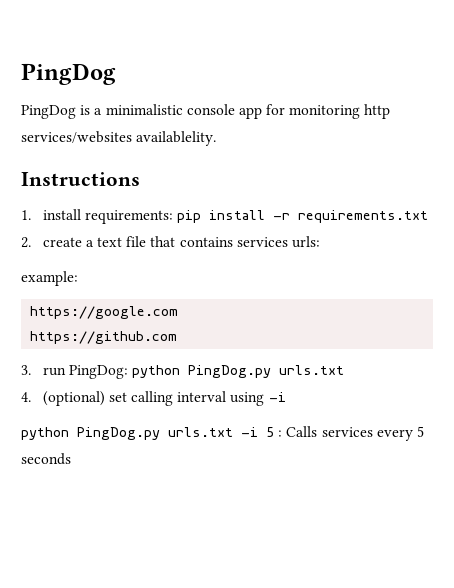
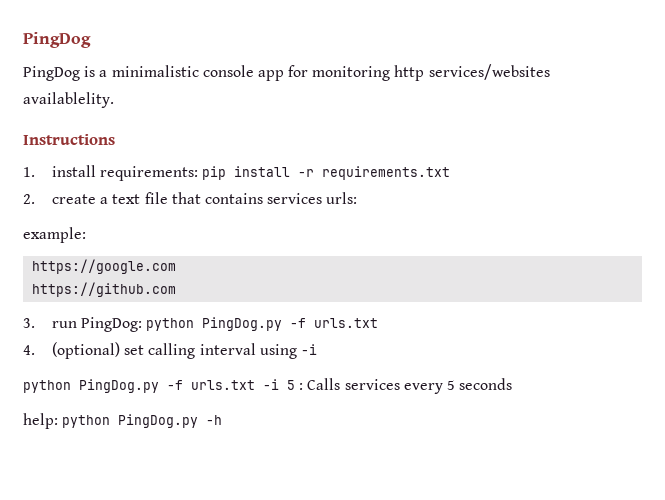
- 3. run PingDog: python PingDog.py urls.txt
+ 3. run PingDog: python PingDog.py -f urls.txt
- python PingDog.py urls.txt -i 5 : Calls services every 5 seconds
+ python PingDog.py -f urls.txt -i 5 : Calls services every 5 seconds
+ help: python PingDog.py -h

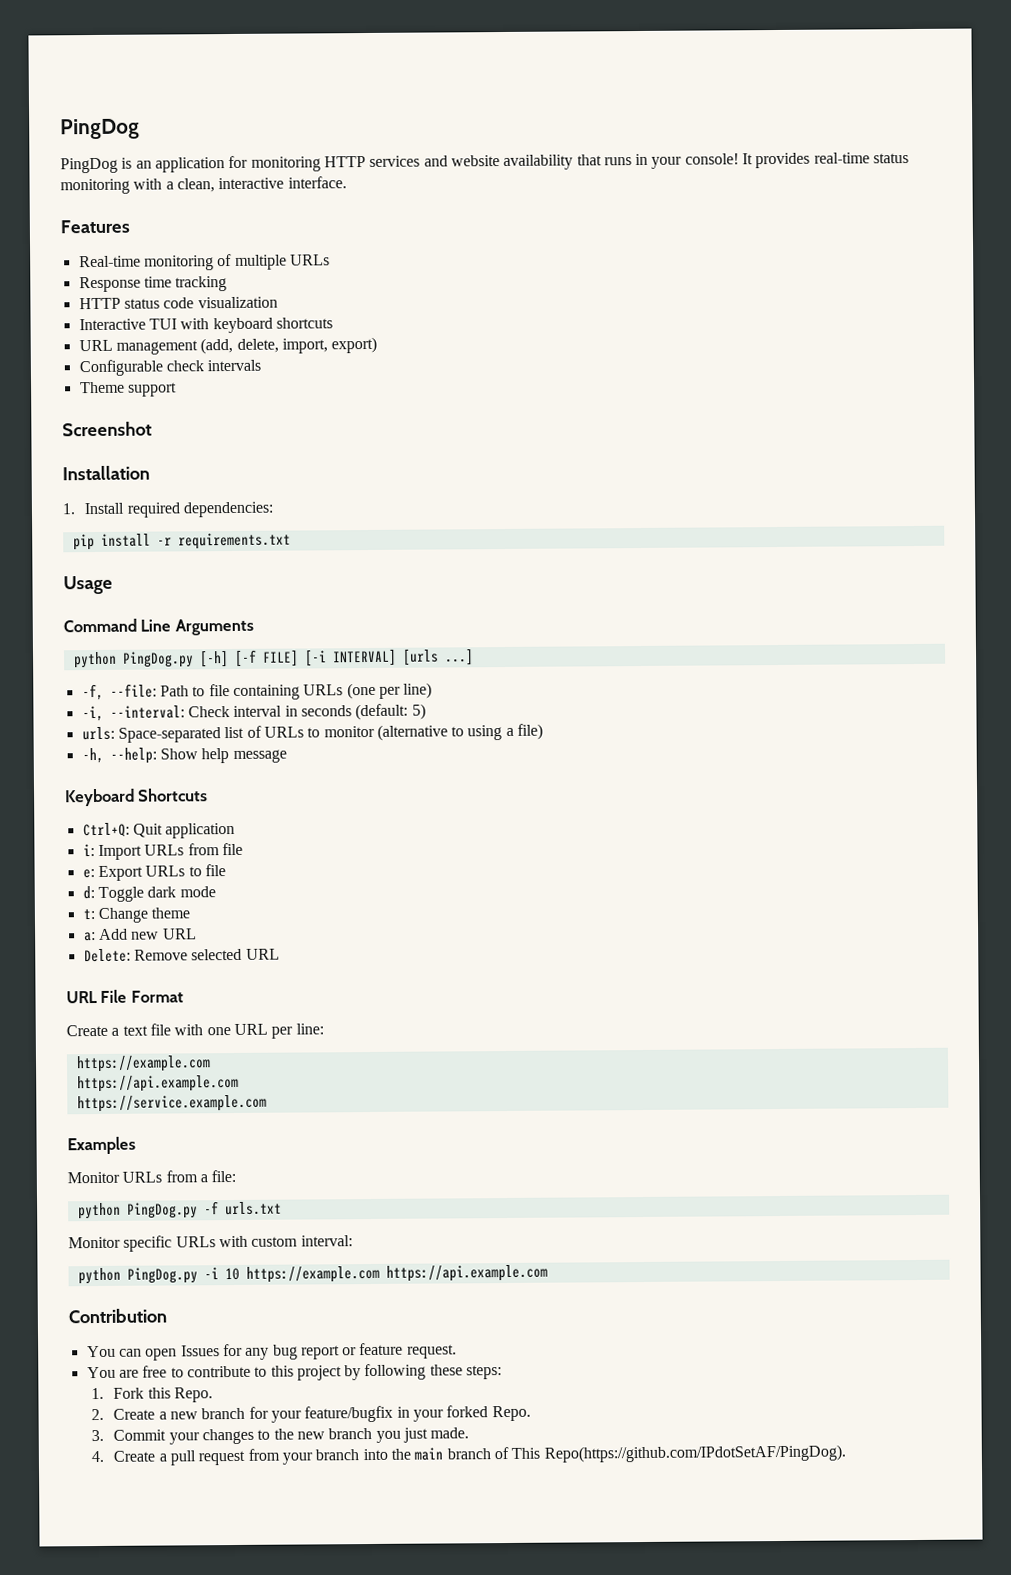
- PingDog is a minimalistic console app for monitoring http services/websites availablelity.
- Instructions
- 1. install requirements: pip install -r requirements.txt
- 2. create a text file that contains services urls:
- example:
- https://google.com
- https://github.com
- 3. run PingDog: python PingDog.py -f urls.txt
- 4. (optional) set calling interval using -i
- python PingDog.py -f urls.txt -i 5 : Calls services every 5 seconds
- help: python PingDog.py -h
+ PingDog is an application for monitoring HTTP services and website availability that runs in your console! It provides real-time status monitoring with a clean, interactive interface.
+ Features
+ Real-time monitoring of multiple URLs
+ Response time tracking
+ HTTP status code visualization
+ Interactive TUI with keyboard shortcuts
+ URL management (add, delete, import, export)
+ Configurable check intervals
+ Theme support
+ Screenshot
+ Installation
+ 1. Install required dependencies:
+ pip install -r requirements.txt
+ Usage
+ Command Line Arguments
+ python PingDog.py [-h] [-f FILE] [-i INTERVAL] [urls ...]
+ -f, --file: Path to file containing URLs (one per line)
+ -i, --interval: Check interval in seconds (default: 5)
+ urls: Space-separated list of URLs to monitor (alternative to using a file)
+ -h, --help: Show help message
+ Keyboard Shortcuts
+ Ctrl+Q: Quit application
+ i: Import URLs from file
+ e: Export URLs to file
+ d: Toggle dark mode
+ t: Change theme
+ a: Add new URL
+ Delete: Remove selected URL
+ URL File Format
+ Create a text file with one URL per line:
+ https://example.com
+ https://api.example.com
+ https://service.example.com
+ Examples
+ Monitor URLs from a file:
+ python PingDog.py -f urls.txt
+ Monitor specific URLs with custom interval:
+ python PingDog.py -i 10 https://example.com https://api.example.com
+ Contribution
+ You can open Issues for any bug report or feature request.
+ You are free to contribute to this project by following these steps:
+ 1. Fork this Repo.
+ 2. Create a new branch for your feature/bugfix in your forked Repo.
+ 3. Commit your changes to the new branch you just made.
+ 4. Create a pull request from your branch into the main branch of This Repo(https://github.com/IPdotSetAF/PingDog).

